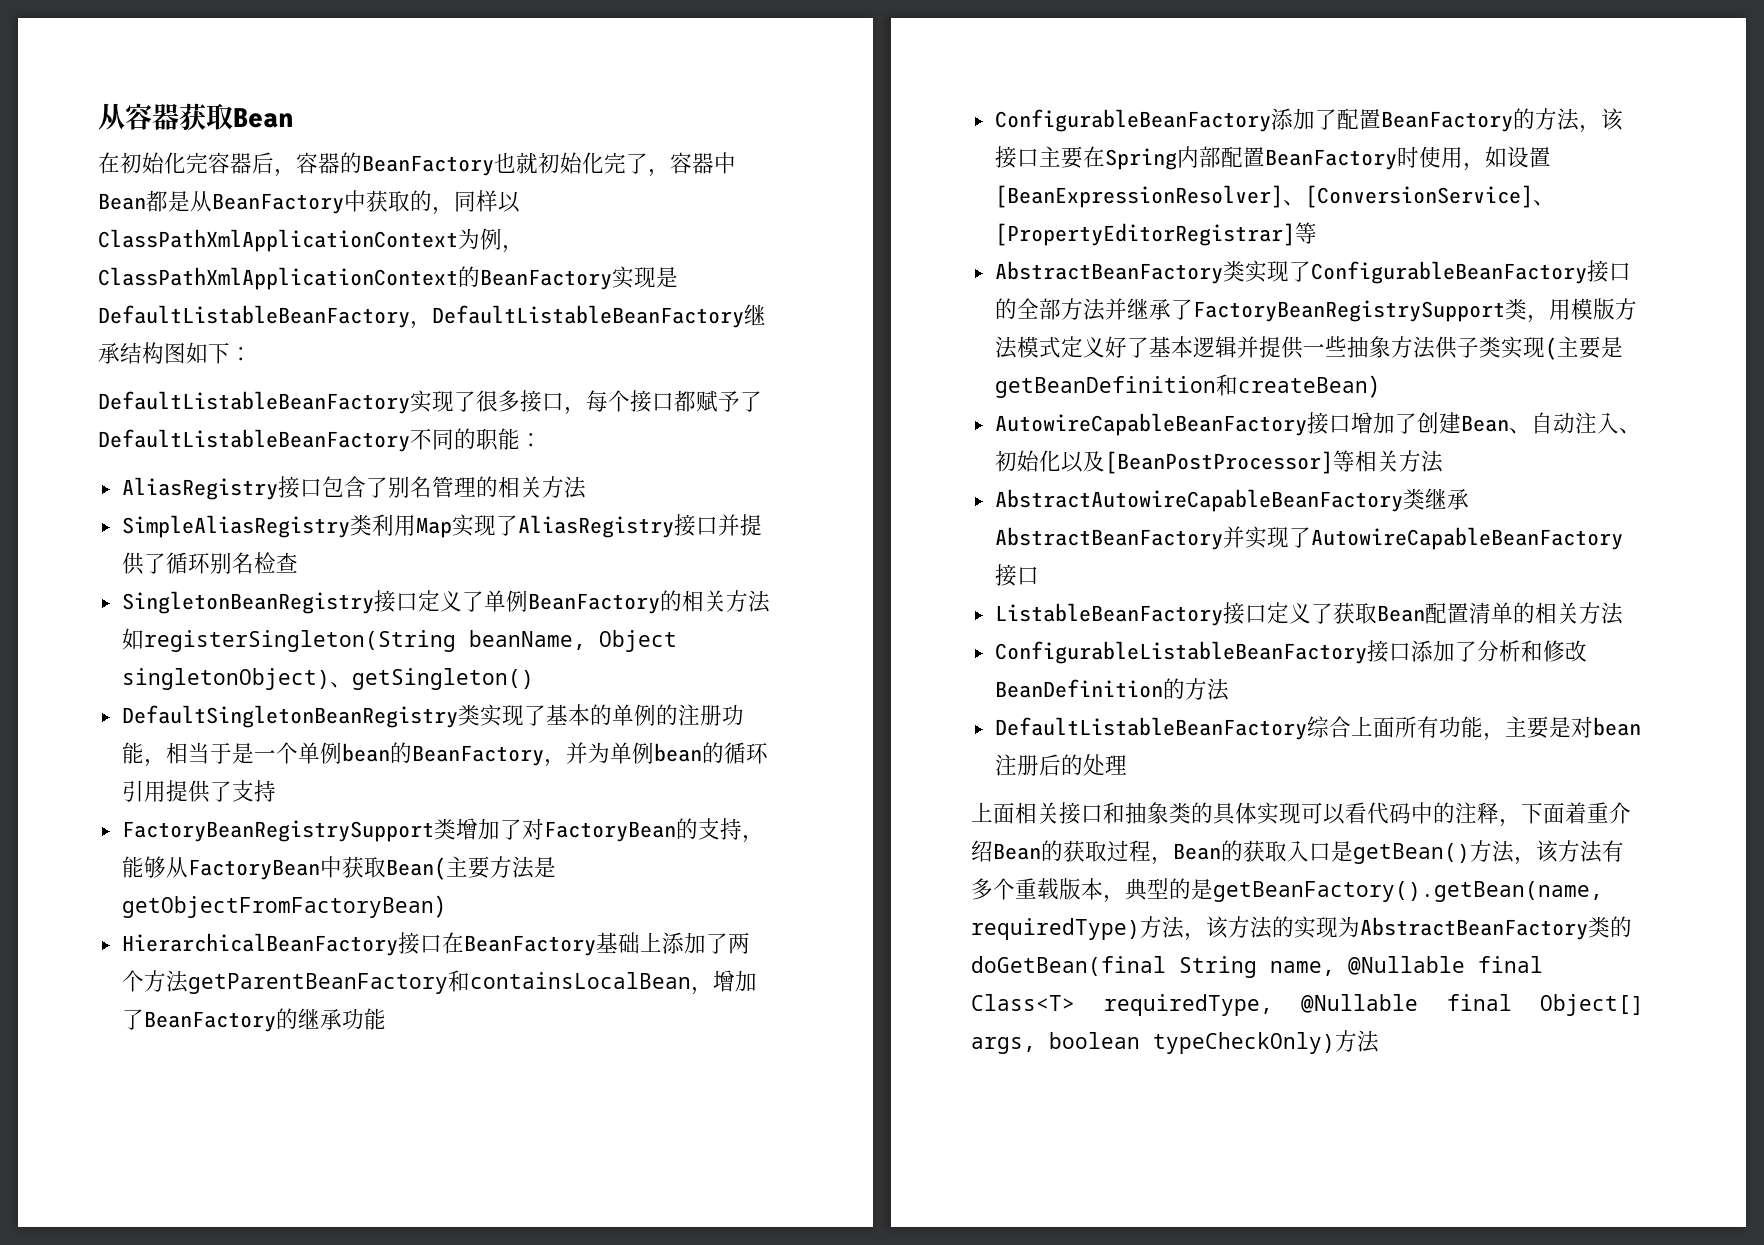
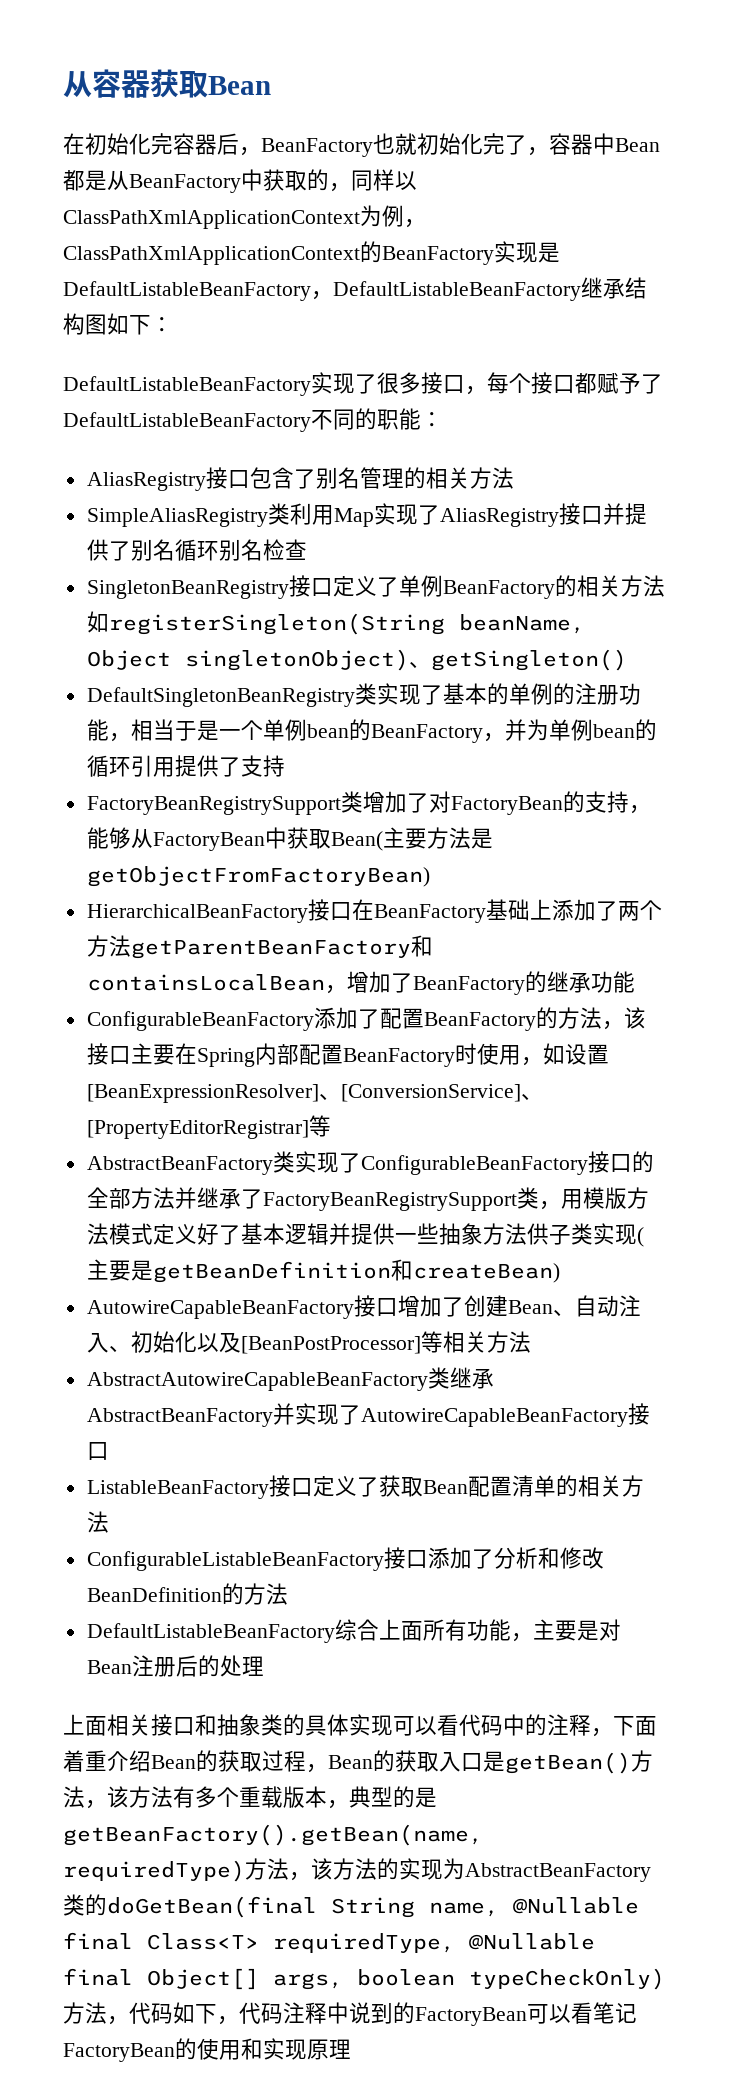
- 在初始化完容器后，容器的BeanFactory也就初始化完了，容器中Bean都是从BeanFactory中获取的，同样以ClassPathXmlApplicationContext为例，ClassPathXmlApplicationContext的BeanFactory实现是DefaultListableBeanFactory，DefaultListableBeanFactory继承结构图如下：
+ 在初始化完容器后，BeanFactory也就初始化完了，容器中Bean都是从BeanFactory中获取的，同样以ClassPathXmlApplicationContext为例，ClassPathXmlApplicationContext的BeanFactory实现是DefaultListableBeanFactory，DefaultListableBeanFactory继承结构图如下：
- SimpleAliasRegistry类利用Map实现了AliasRegistry接口并提供了循环别名检查
+ SimpleAliasRegistry类利用Map实现了AliasRegistry接口并提供了别名循环别名检查
- DefaultListableBeanFactory综合上面所有功能，主要是对bean注册后的处理
+ DefaultListableBeanFactory综合上面所有功能，主要是对Bean注册后的处理
- 上面相关接口和抽象类的具体实现可以看代码中的注释，下面着重介绍Bean的获取过程，Bean的获取入口是getBean()方法，该方法有多个重载版本，典型的是getBeanFactory().getBean(name, requiredType)方法，该方法的实现为AbstractBeanFactory类的doGetBean(final String name, @Nullable final Class<T> requiredType, @Nullable final Object[] args, boolean typeCheckOnly)方法
+ 上面相关接口和抽象类的具体实现可以看代码中的注释，下面着重介绍Bean的获取过程，Bean的获取入口是getBean()方法，该方法有多个重载版本，典型的是getBeanFactory().getBean(name, requiredType)方法，该方法的实现为AbstractBeanFactory类的doGetBean(final String name, @Nullable final Class<T> requiredType, @Nullable final Object[] args, boolean typeCheckOnly)方法，代码如下，代码注释中说到的FactoryBean可以看笔记FactoryBean的使用和实现原理

